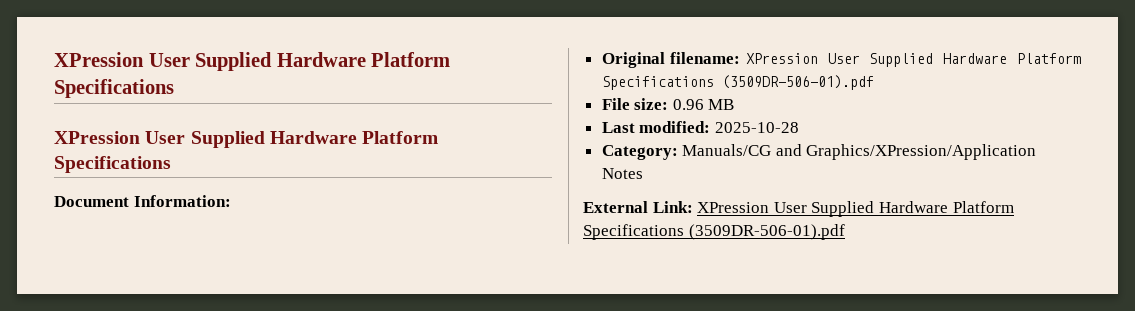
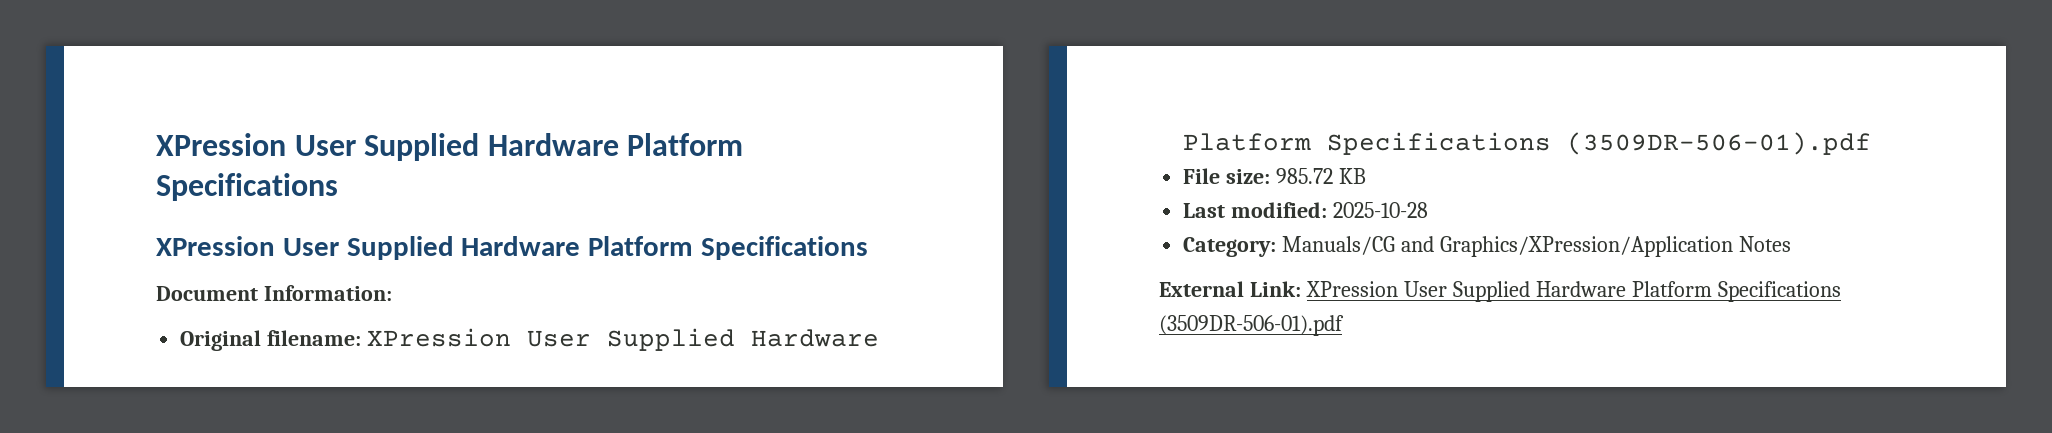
- File size: 0.96 MB
+ File size: 985.72 KB

